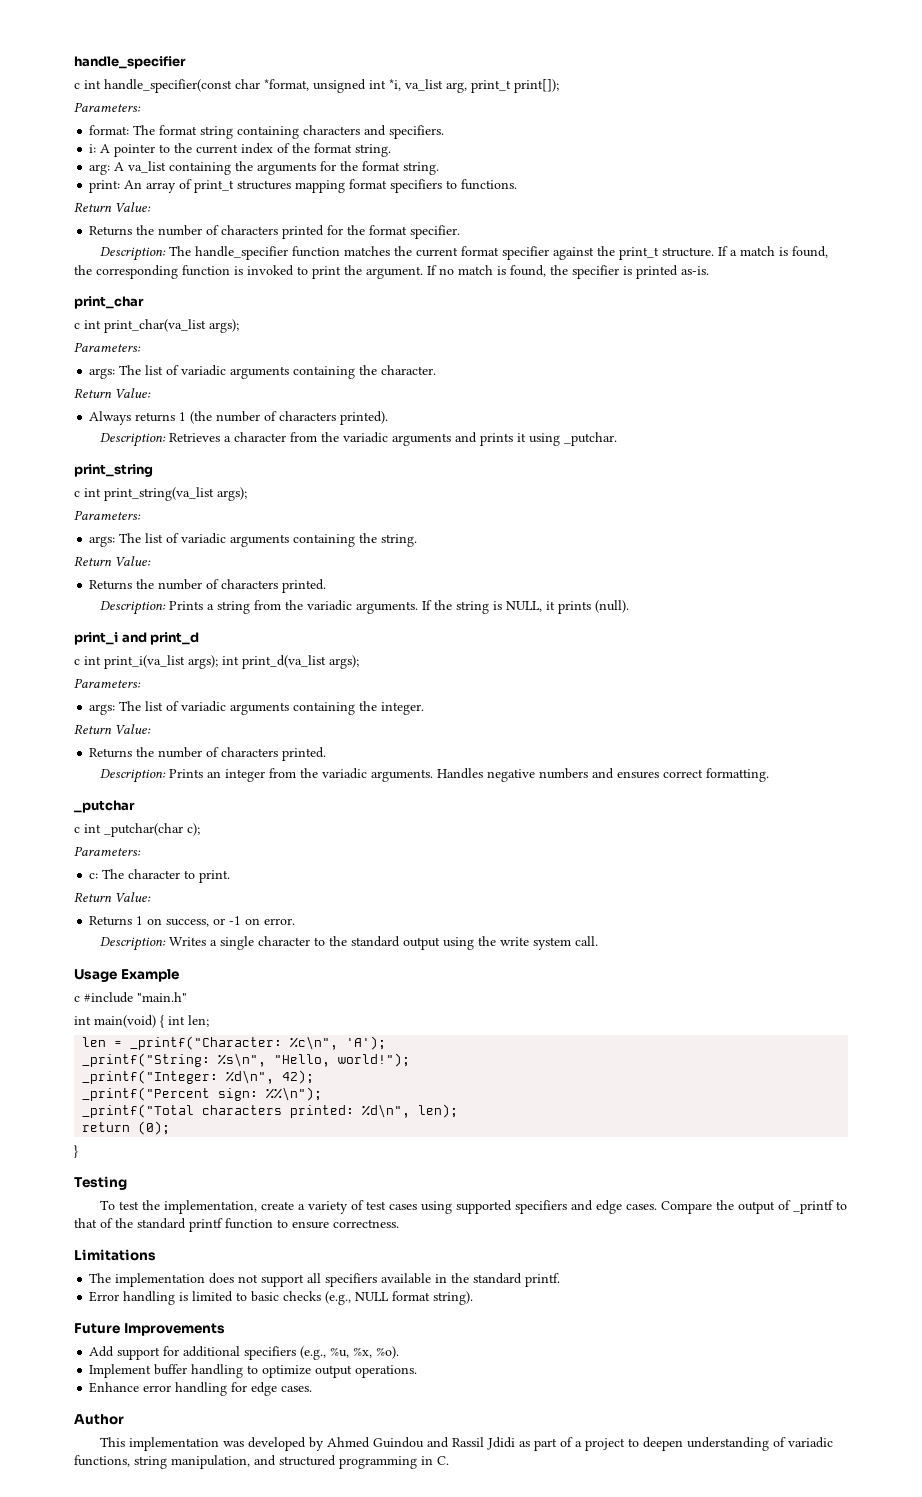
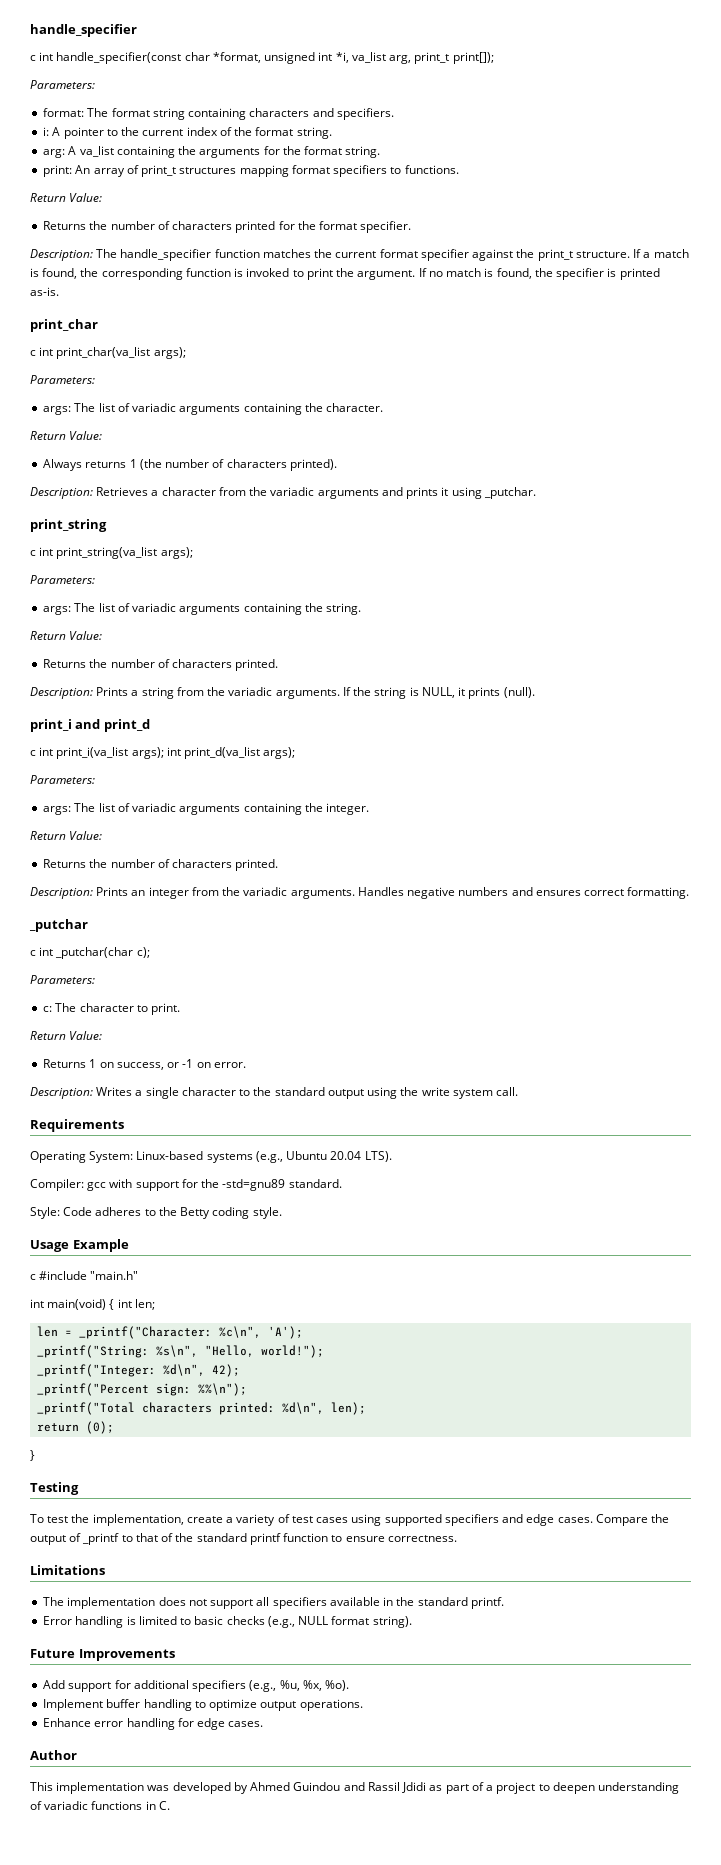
+ Requirements
+ Operating System: Linux-based systems (e.g., Ubuntu 20.04 LTS).
+ Compiler: gcc with support for the -std=gnu89 standard.
+ Style: Code adheres to the Betty coding style.
- This implementation was developed by Ahmed Guindou and Rassil Jdidi as part of a project to deepen understanding of variadic functions, string manipulation, and structured programming in C.
+ This implementation was developed by Ahmed Guindou and Rassil Jdidi as part of a project to deepen understanding of variadic functions in C.

